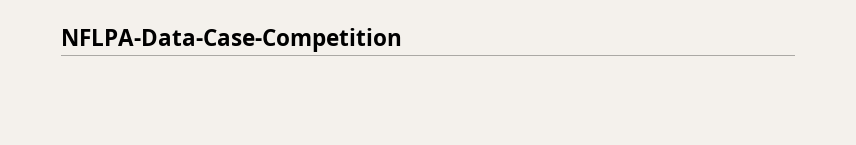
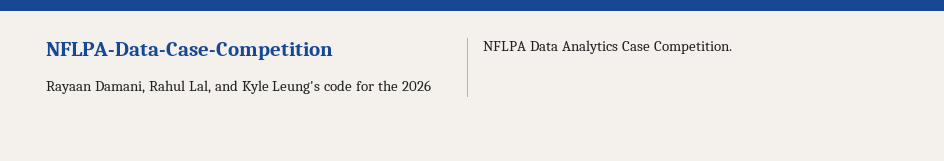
+ Rayaan Damani, Rahul Lal, and Kyle Leung's code for the 2026 NFLPA Data Analytics Case Competition.

